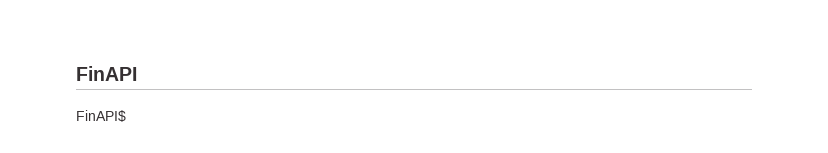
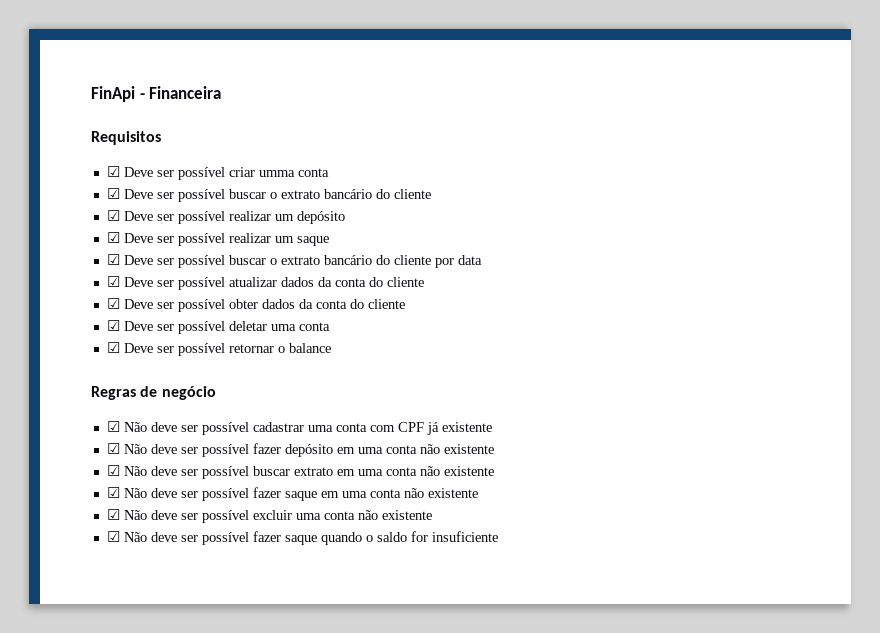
- FinAPI
- FinAPI$
+ FinApi - Financeira
+ Requisitos
+ ☑ Deve ser possível criar umma conta
+ ☑ Deve ser possível buscar o extrato bancário do cliente
+ ☑ Deve ser possível realizar um depósito
+ ☑ Deve ser possível realizar um saque
+ ☑ Deve ser possível buscar o extrato bancário do cliente por data
+ ☑ Deve ser possível atualizar dados da conta do cliente
+ ☑ Deve ser possível obter dados da conta do cliente
+ ☑ Deve ser possível deletar uma conta
+ ☑ Deve ser possível retornar o balance
+ Regras de negócio
+ ☑ Não deve ser possível cadastrar uma conta com CPF já existente
+ ☑ Não deve ser possível fazer depósito em uma conta não existente
+ ☑ Não deve ser possível buscar extrato em uma conta não existente
+ ☑ Não deve ser possível fazer saque em uma conta não existente
+ ☑ Não deve ser possível excluir uma conta não existente
+ ☑ Não deve ser possível fazer saque quando o saldo for insuficiente

